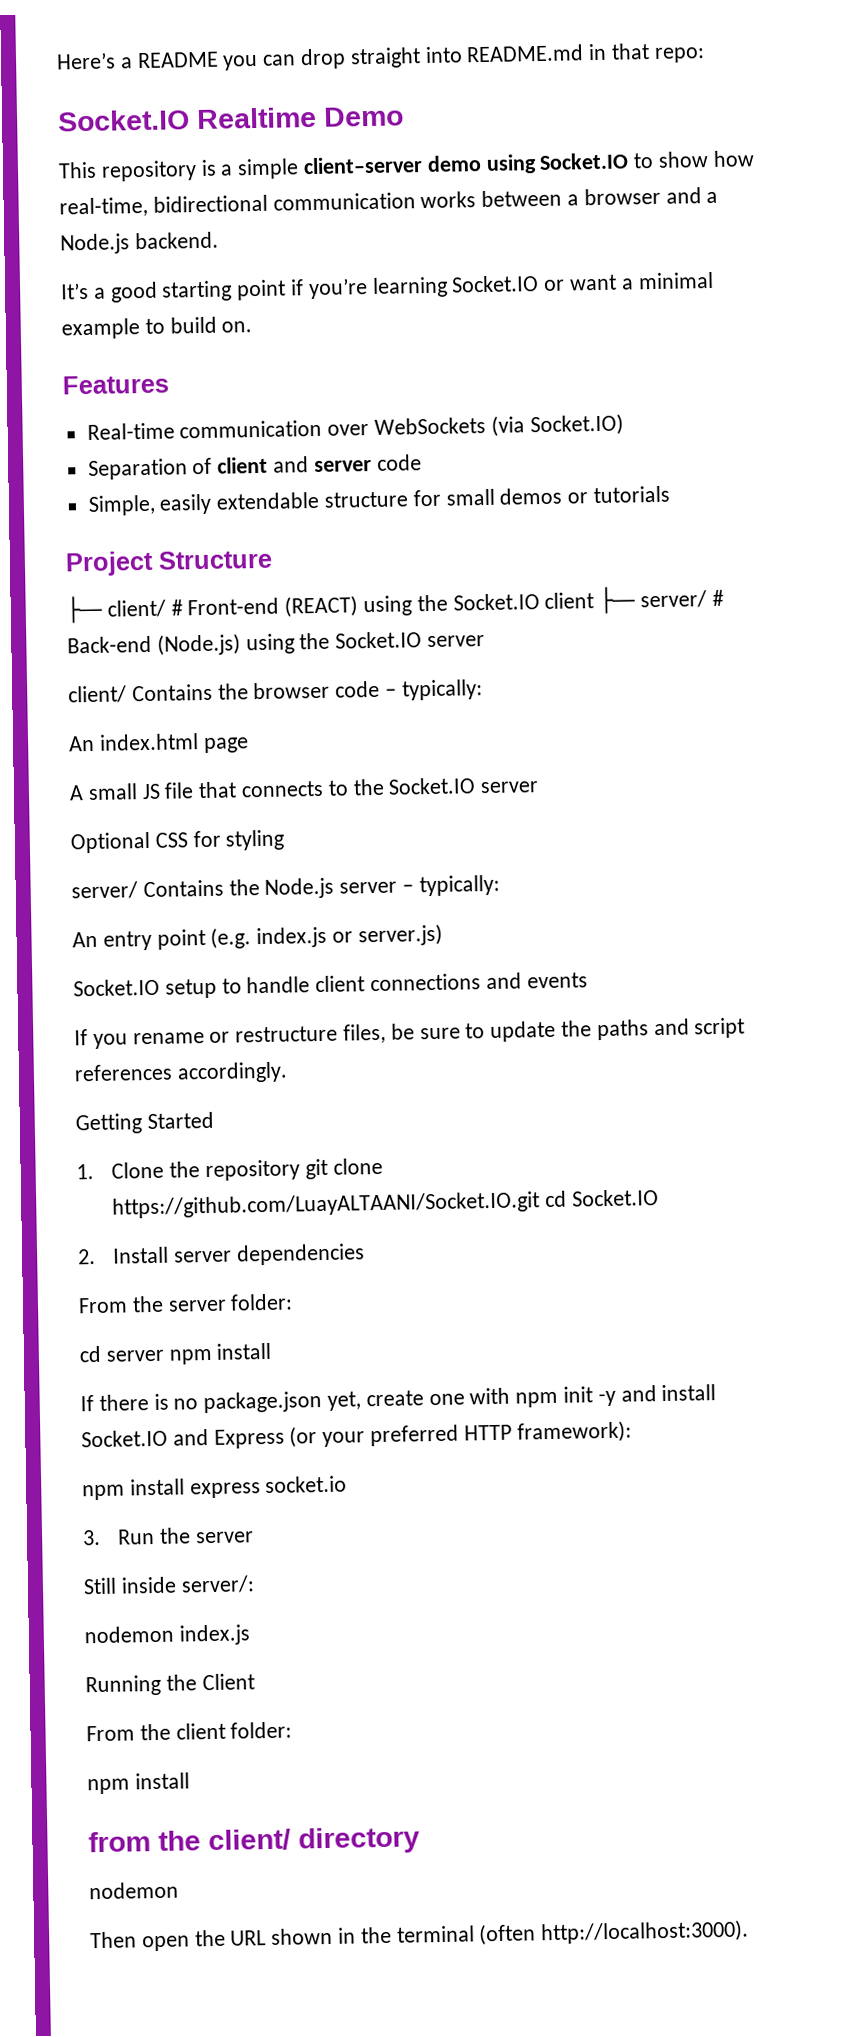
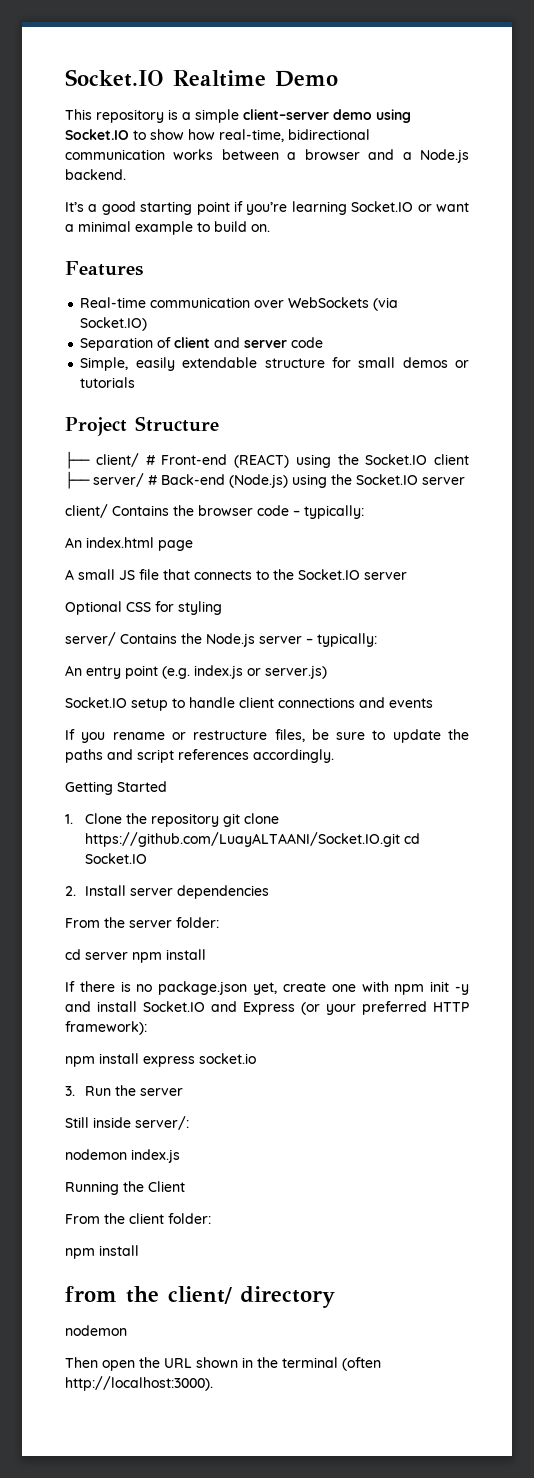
- Here’s a README you can drop straight into README.md in that repo:

